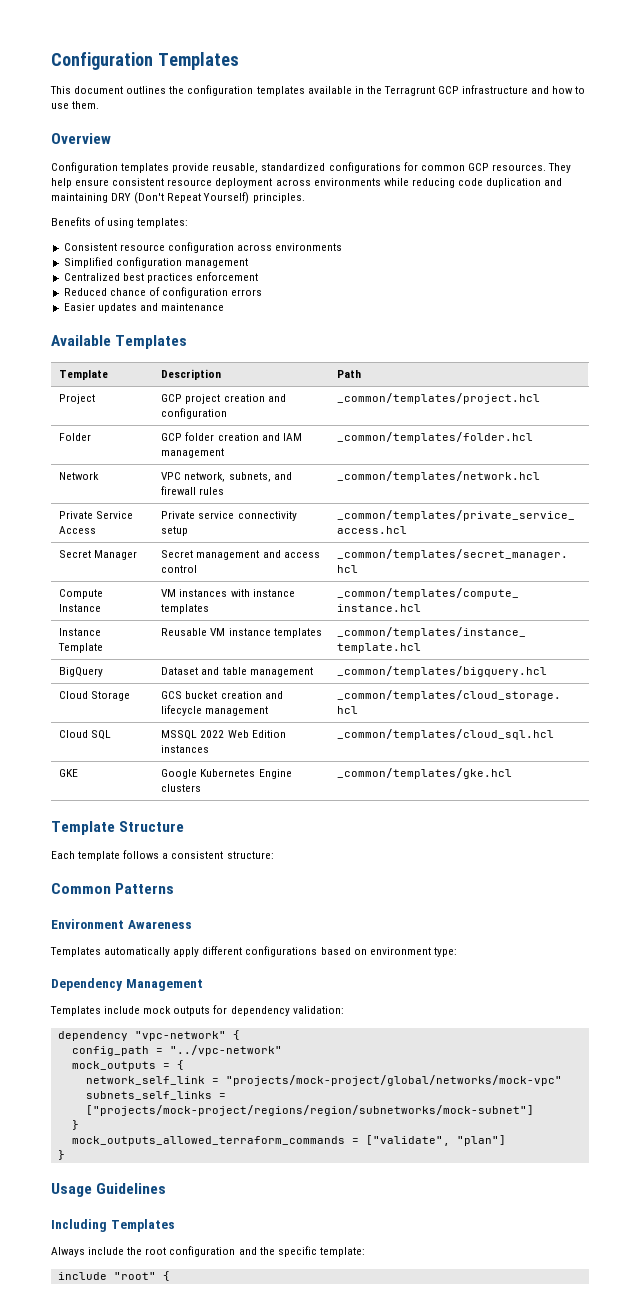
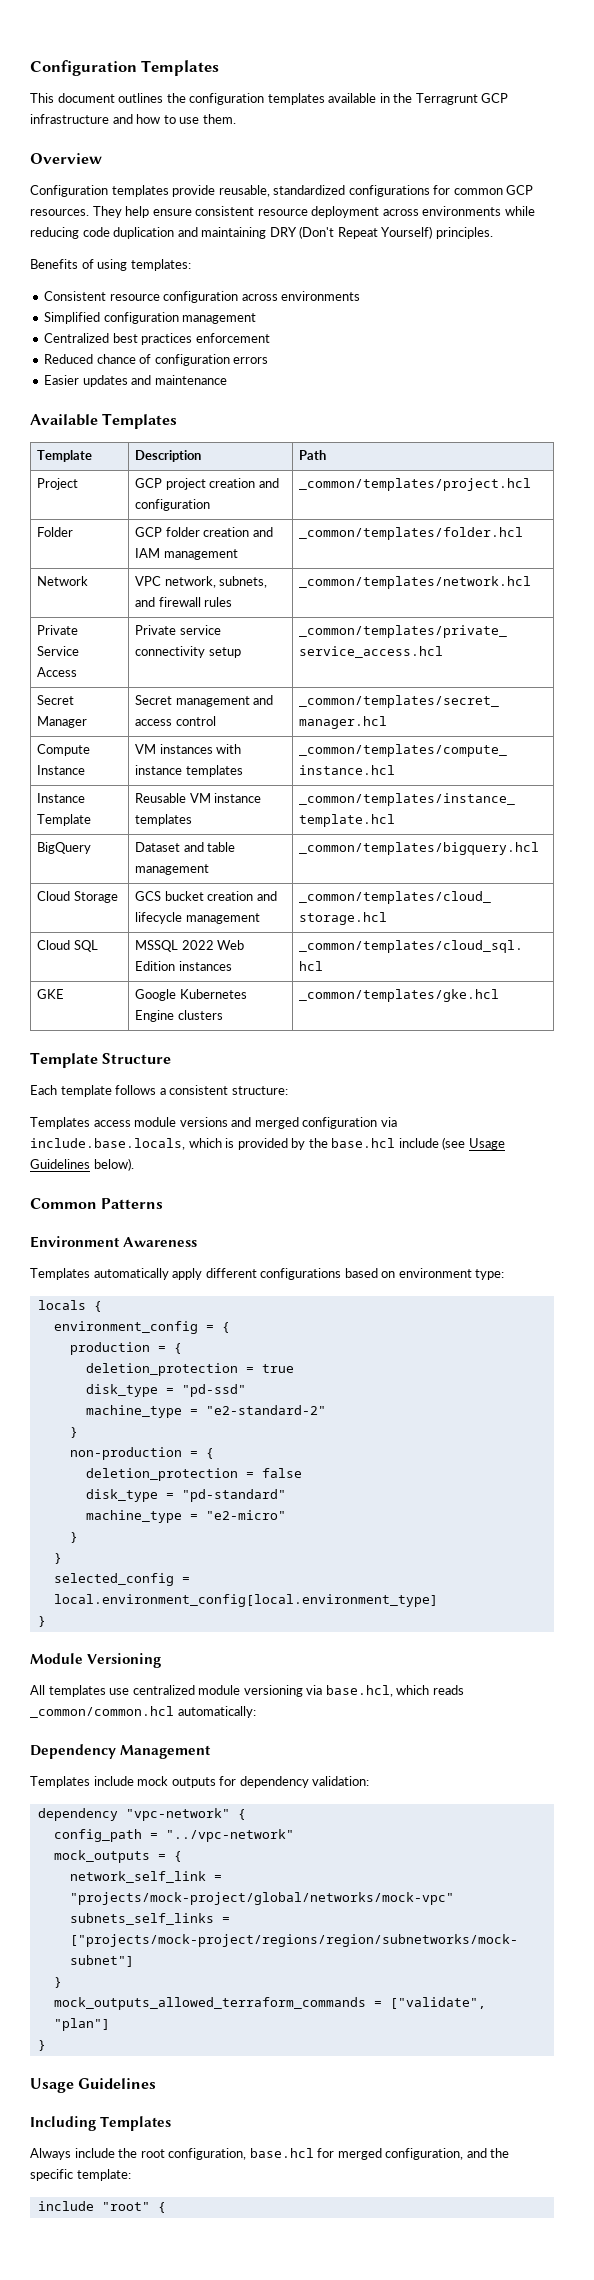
+ Templates access module versions and merged configuration via include.base.locals, which is provided by the base.hcl include (see Usage Guidelines below).
+ locals {
+ environment_config = {
+ production = {
+ deletion_protection = true
+ disk_type = "pd-ssd"
+ machine_type = "e2-standard-2"
+ }
+ non-production = {
+ deletion_protection = false
+ disk_type = "pd-standard"
+ machine_type = "e2-micro"
+ }
+ }
+ selected_config = local.environment_config[local.environment_type]
+ }
+ Module Versioning
+ All templates use centralized module versioning via base.hcl, which reads _common/common.hcl automatically:
- Always include the root configuration and the specific template:
+ Always include the root configuration, base.hcl for merged configuration, and the specific template:

